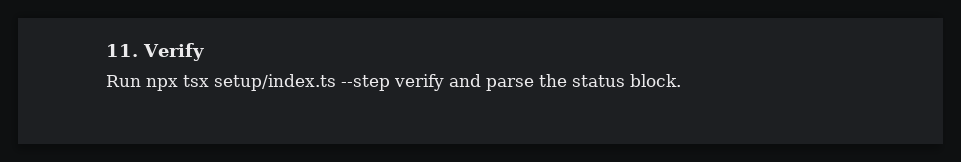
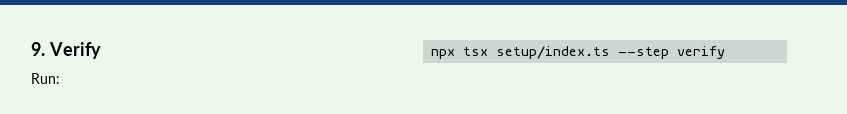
- 11. Verify
+ 9. Verify
- Run npx tsx setup/index.ts --step verify and parse the status block.
+ Run:
+ npx tsx setup/index.ts --step verify

